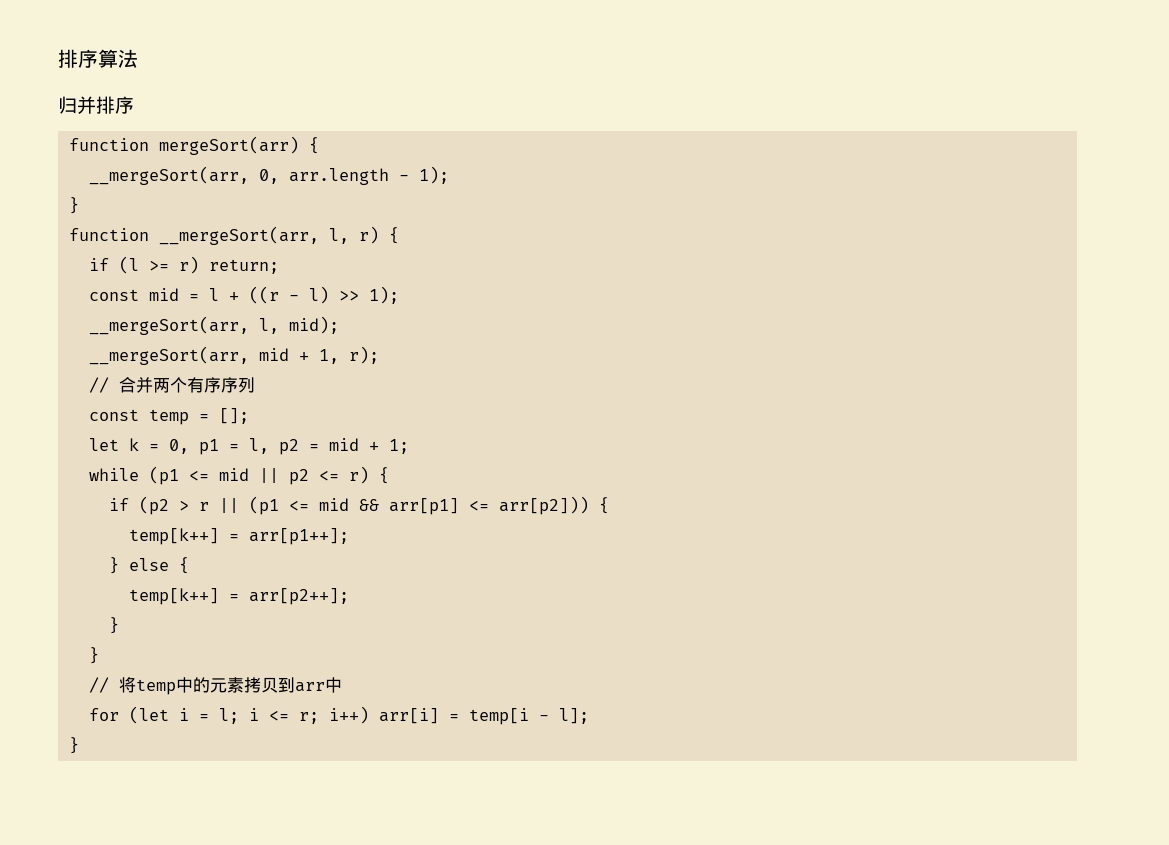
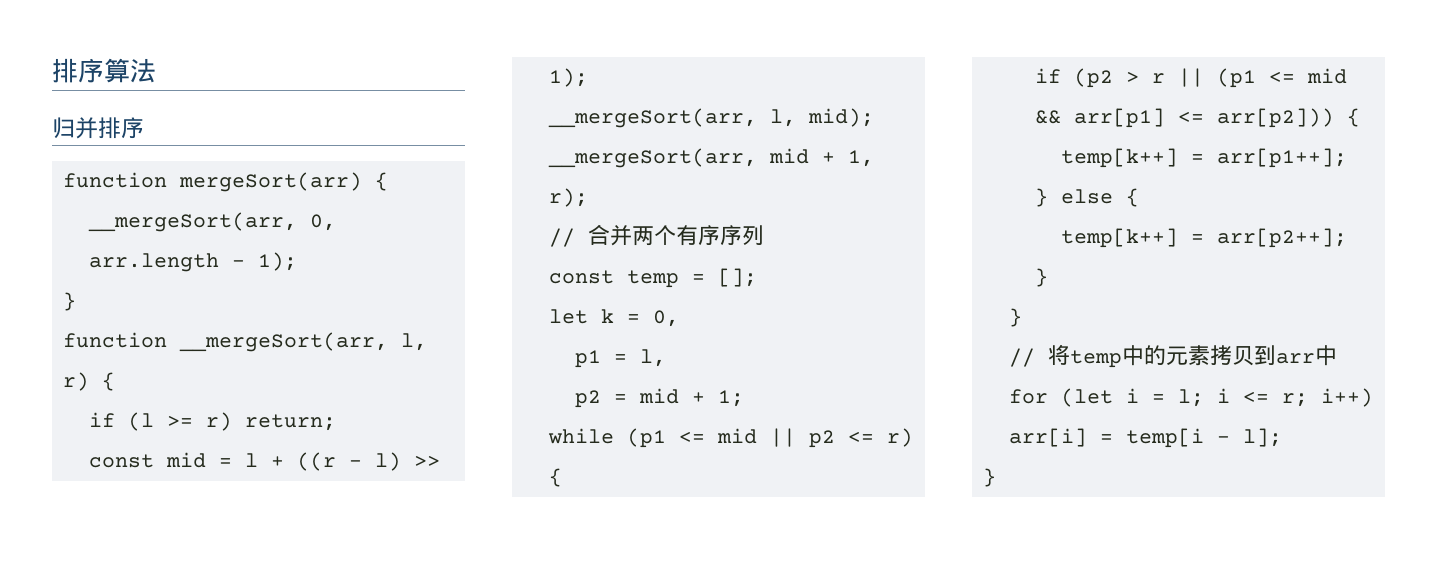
- let k = 0, p1 = l, p2 = mid + 1;
+ let k = 0,
+ p1 = l,
+ p2 = mid + 1;

